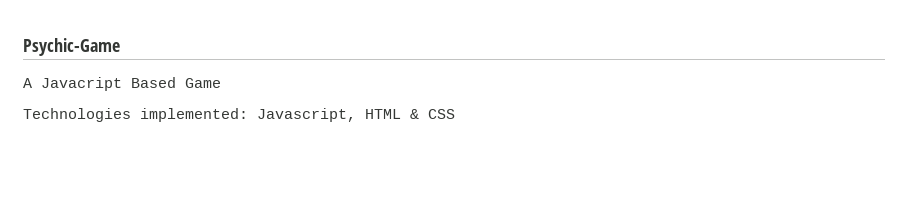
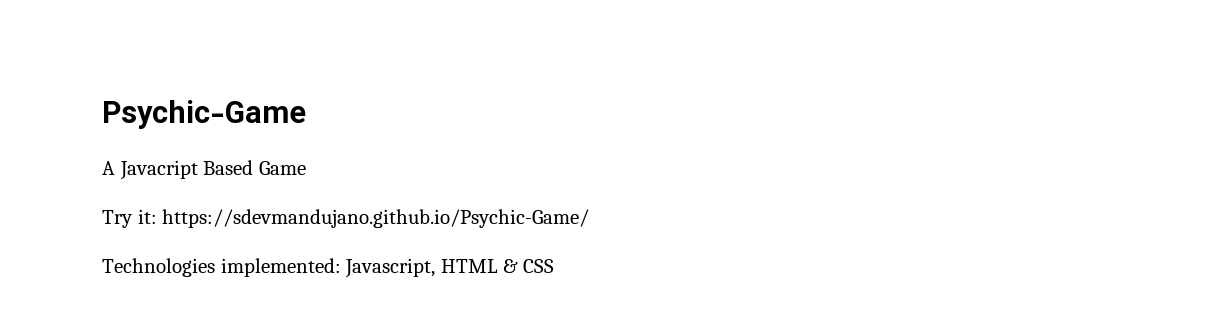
+ Try it: https://sdevmandujano.github.io/Psychic-Game/

